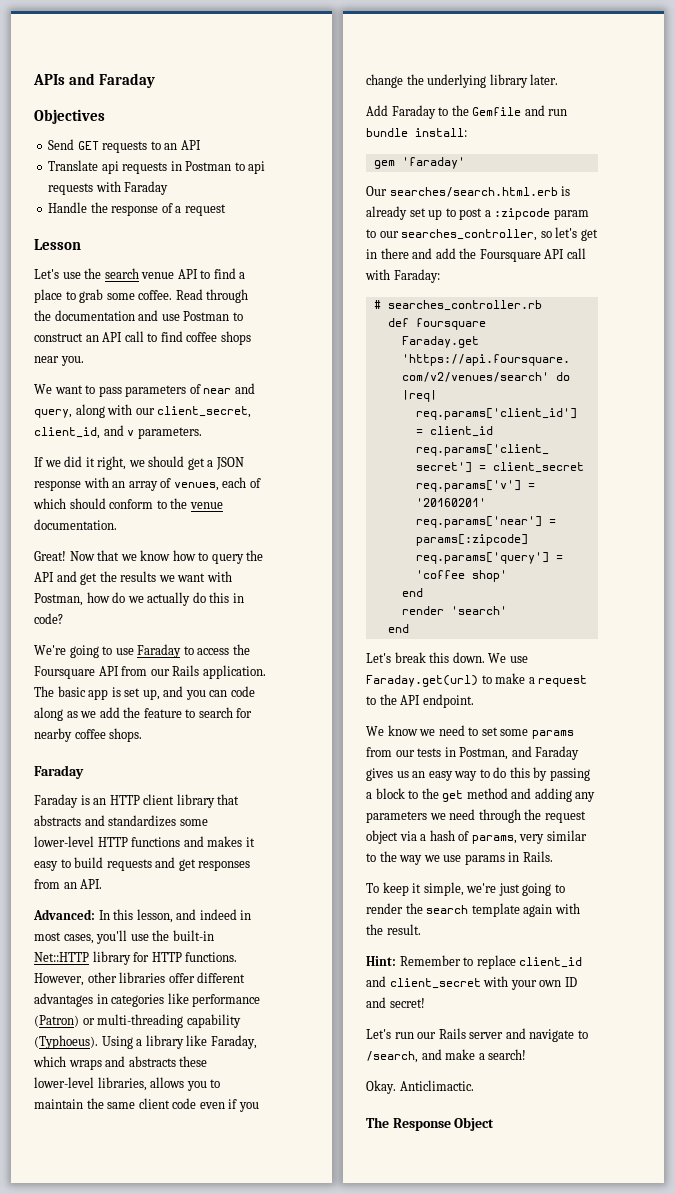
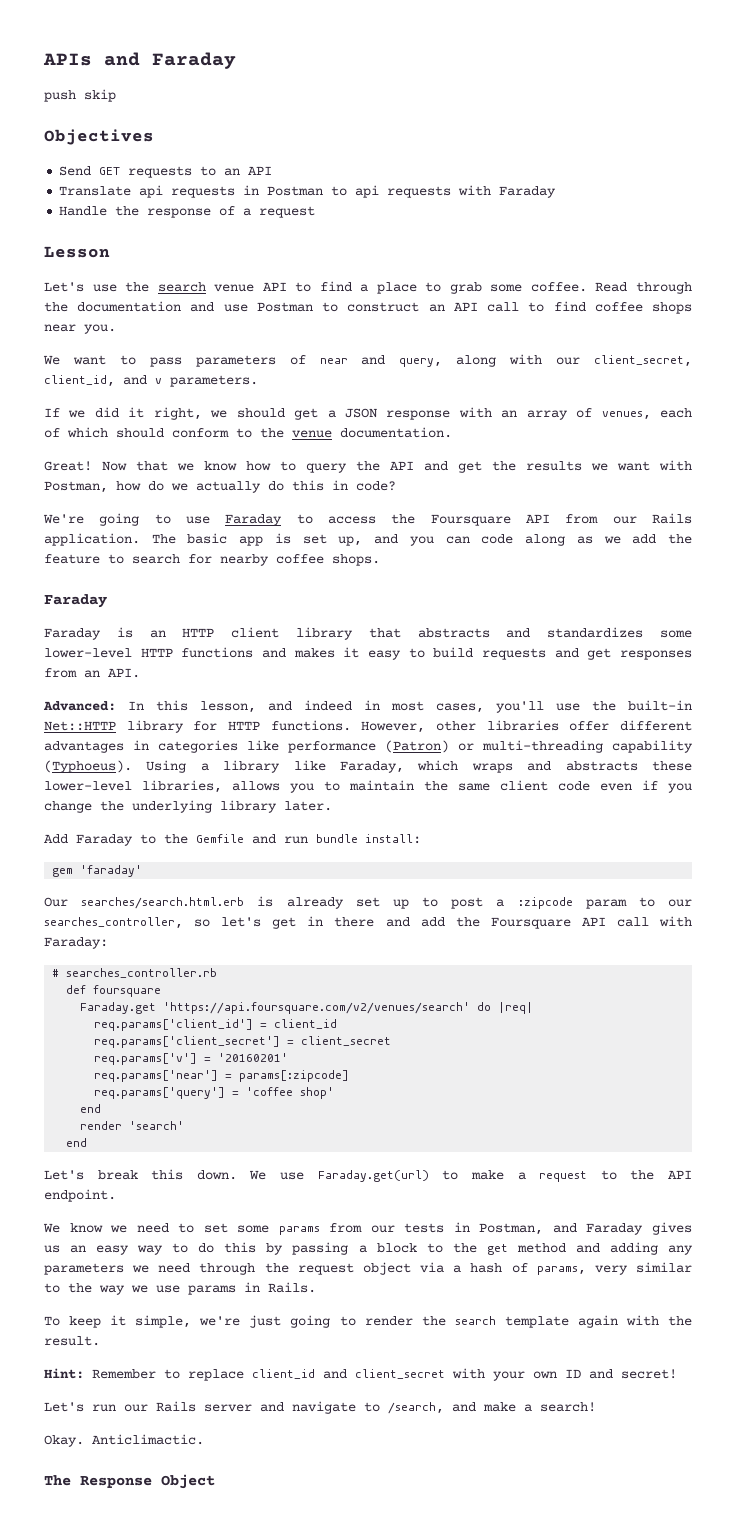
+ push skip

